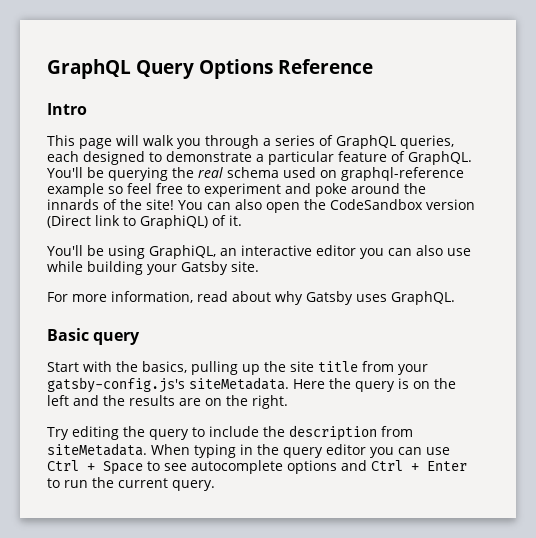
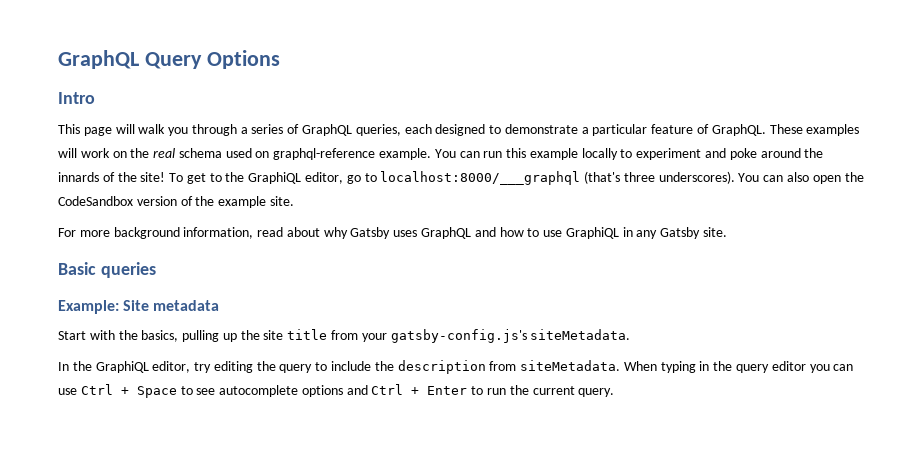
- GraphQL Query Options Reference
+ GraphQL Query Options
- You'll be querying the real schema used on graphql-reference example so feel free to experiment and poke around the innards of the site!
+ These examples will work on the real schema used on graphql-reference example. You can run this example locally to experiment and poke around the innards of the site!
+ To get to the GraphiQL editor, go to localhost:8000/___graphql (that's three underscores).
- You can also open the CodeSandbox version (Direct link to GraphiQL) of it.
- You'll be using GraphiQL, an interactive editor you can also use while building your Gatsby site.
+ You can also open the CodeSandbox version of the example site.
- For more information, read about why Gatsby uses GraphQL.
- Basic query
+ For more background information, read about why Gatsby uses GraphQL and how to use GraphiQL in any Gatsby site.
+ Basic queries
+ Example: Site metadata
- Start with the basics, pulling up the site title from your gatsby-config.js's siteMetadata. Here the query is on the left and the results are on the right.
- Try editing the query to include the description from siteMetadata.
+ Start with the basics, pulling up the site title from your gatsby-config.js's siteMetadata.
+ In the GraphiQL editor, try editing the query to include the description from siteMetadata.

